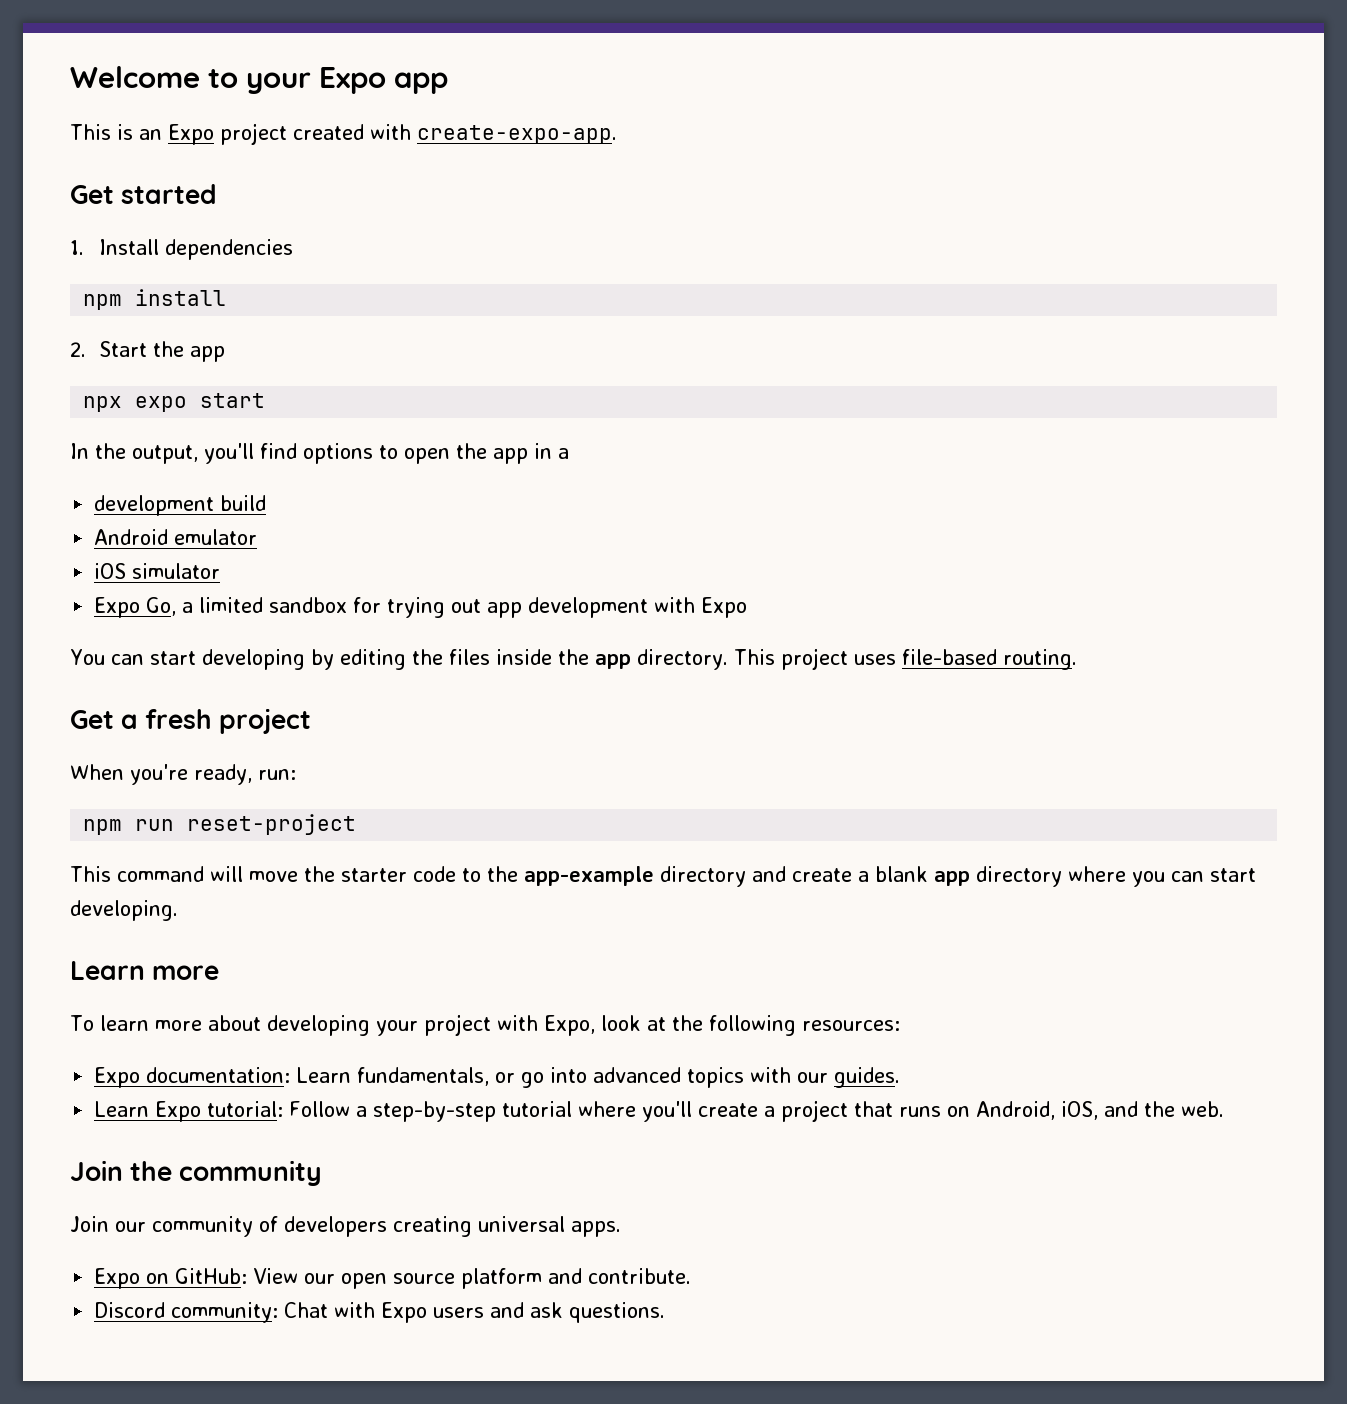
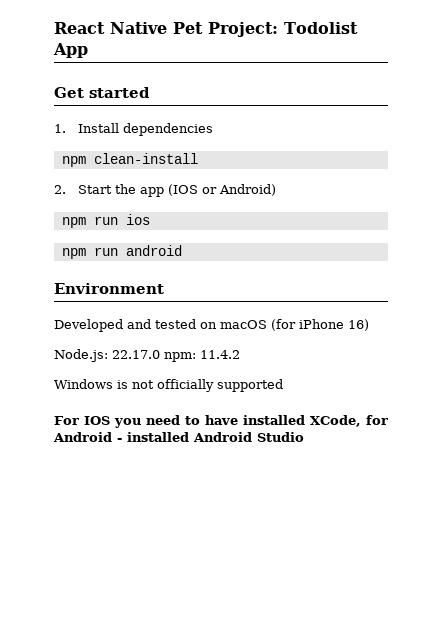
- Welcome to your Expo app
- This is an Expo project created with create-expo-app.
+ React Native Pet Project: Todolist App
- npm install
+ npm clean-install
- 2. Start the app
- npx expo start
- In the output, you'll find options to open the app in a
- development build
- Android emulator
- iOS simulator
- Expo Go, a limited sandbox for trying out app development with Expo
- You can start developing by editing the files inside the app directory. This project uses file-based routing.
- Get a fresh project
- When you're ready, run:
- npm run reset-project
- This command will move the starter code to the app-example directory and create a blank app directory where you can start developing.
- Learn more
- To learn more about developing your project with Expo, look at the following resources:
- Expo documentation: Learn fundamentals, or go into advanced topics with our guides.
- Learn Expo tutorial: Follow a step-by-step tutorial where you'll create a project that runs on Android, iOS, and the web.
- Join the community
- Join our community of developers creating universal apps.
- Expo on GitHub: View our open source platform and contribute.
- Discord community: Chat with Expo users and ask questions.
+ 2. Start the app (IOS or Android)
+ npm run ios
+ npm run android
+ Environment
+ Developed and tested on macOS (for iPhone 16)
+ Node.js: 22.17.0 npm: 11.4.2
+ Windows is not officially supported
+ For IOS you need to have installed XCode, for Android - installed Android Studio

